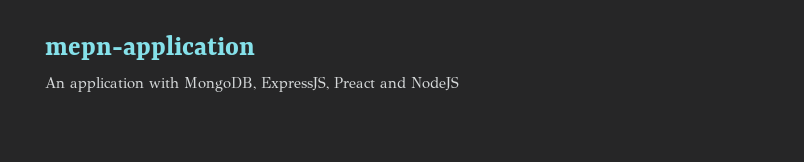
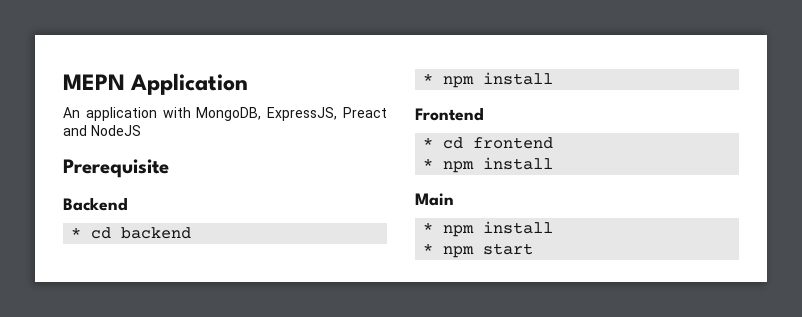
- mepn-application
+ MEPN Application
+ Prerequisite
+ Backend
+ * cd backend
+ * npm install
+ Frontend
+ * cd frontend
+ * npm install
+ Main
+ * npm install
+ * npm start

